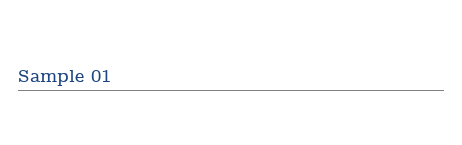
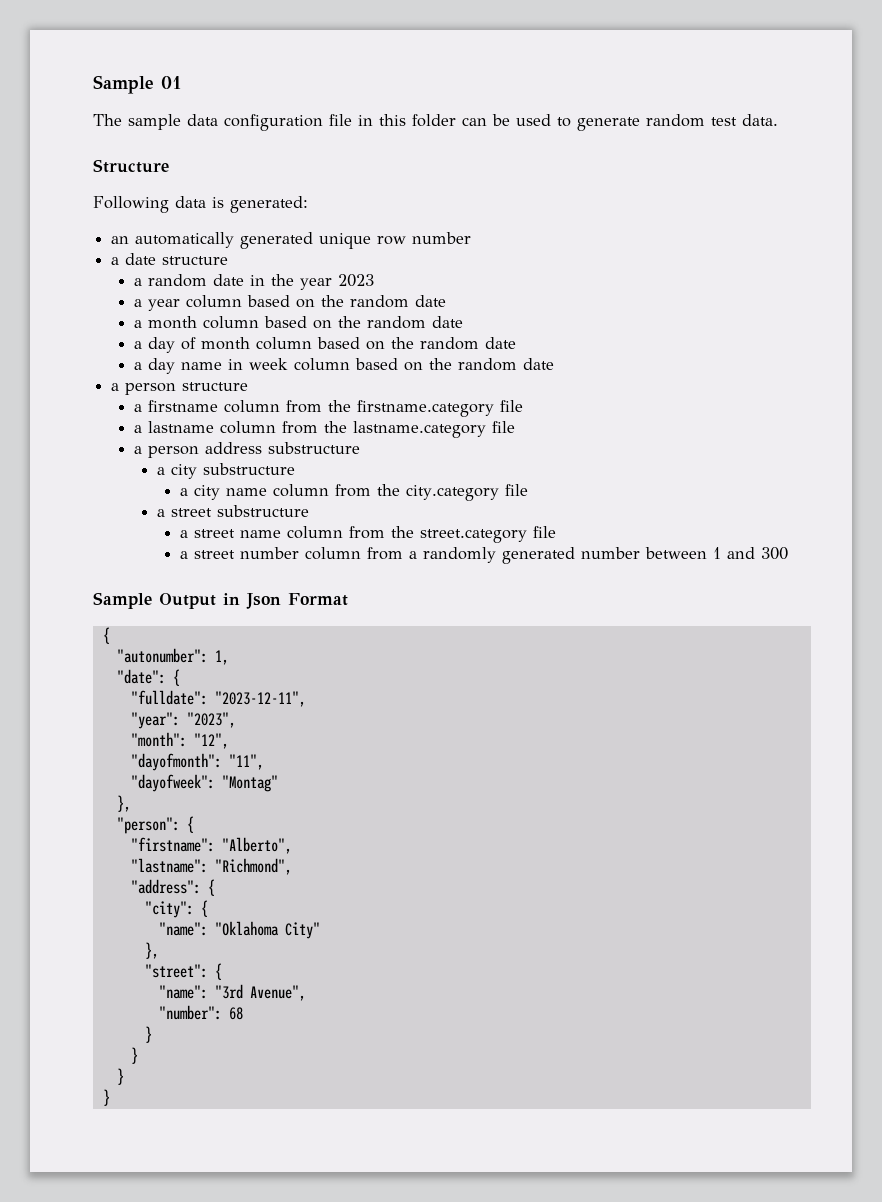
+ The sample data configuration file in this folder can be used to generate random test data.
+ Structure
+ Following data is generated:
+ an automatically generated unique row number
+ a date structure
+ a random date in the year 2023
+ a year column based on the random date
+ a month column based on the random date
+ a day of month column based on the random date
+ a day name in week column based on the random date
+ a person structure
+ a firstname column from the firstname.category file
+ a lastname column from the lastname.category file
+ a person address substructure
+ a city substructure
+ a city name column from the city.category file
+ a street substructure
+ a street name column from the street.category file
+ a street number column from a randomly generated number between 1 and 300
+ Sample Output in Json Format
+ {
+ "autonumber": 1,
+ "date": {
+ "fulldate": "2023-12-11",
+ "year": "2023",
+ "month": "12",
+ "dayofmonth": "11",
+ "dayofweek": "Montag"
+ },
+ "person": {
+ "firstname": "Alberto",
+ "lastname": "Richmond",
+ "address": {
+ "city": {
+ "name": "Oklahoma City"
+ },
+ "street": {
+ "name": "3rd Avenue",
+ "number": 68
+ }
+ }
+ }
+ }

